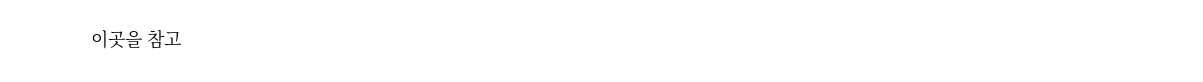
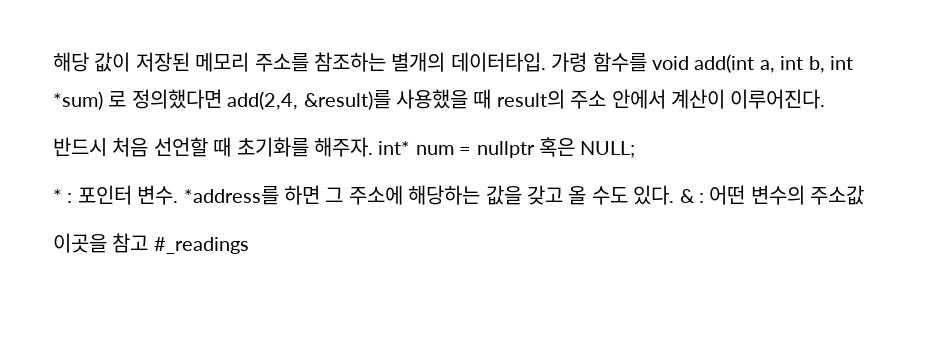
+ 해당 값이 저장된 메모리 주소를 참조하는 별개의 데이터타입. 가령 함수를 void add(int a, int b, int *sum) 로 정의했다면 add(2,4, &result)를 사용했을 때 result의 주소 안에서 계산이 이루어진다.
+ 반드시 처음 선언할 때 초기화를 해주자. int* num = nullptr 혹은 NULL;
+ * : 포인터 변수. *address를 하면 그 주소에 해당하는 값을 갖고 올 수도 있다. & : 어떤 변수의 주소값
- 이곳을 참고
+ 이곳을 참고 #_readings

